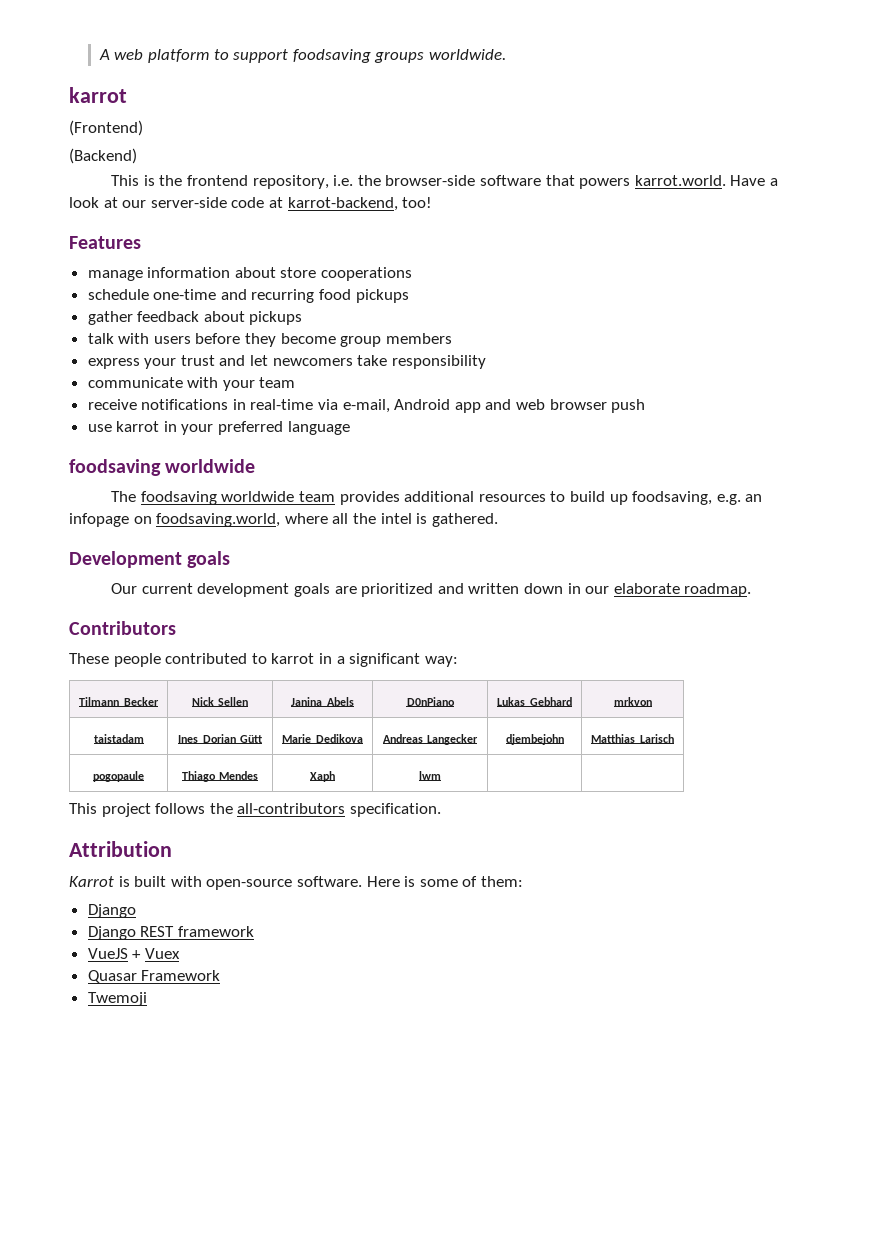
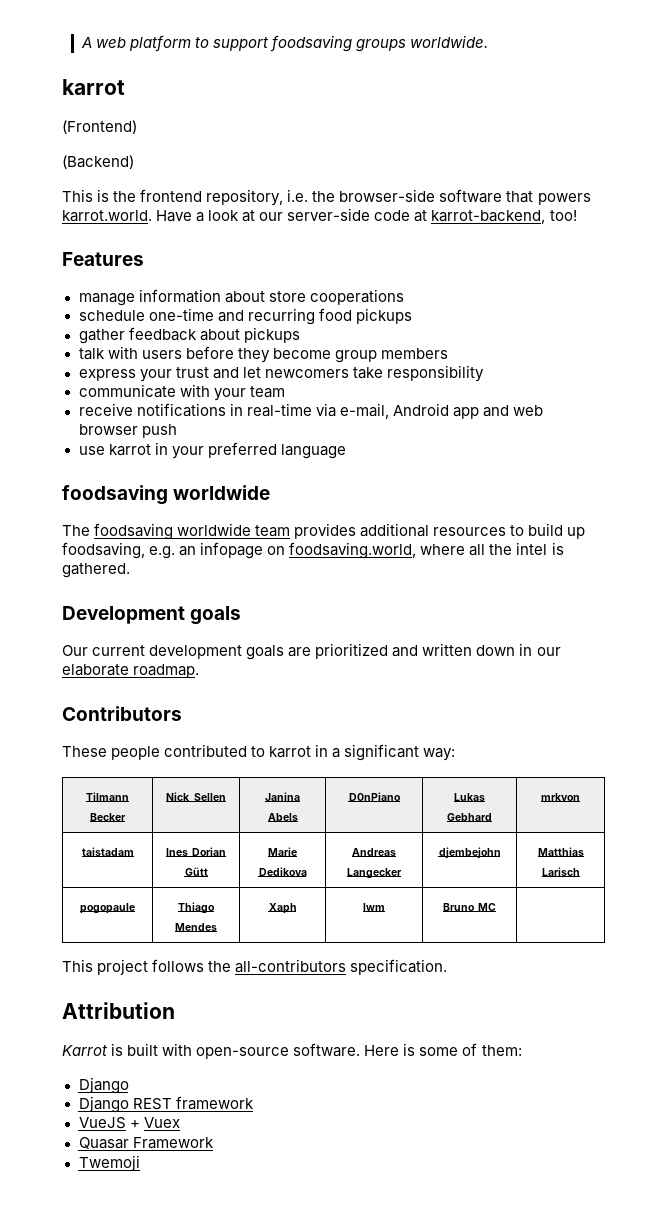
- pogopaule | Thiago Mendes | Xaph | lwm | |
+ pogopaule | Thiago Mendes | Xaph | lwm | Bruno MC |

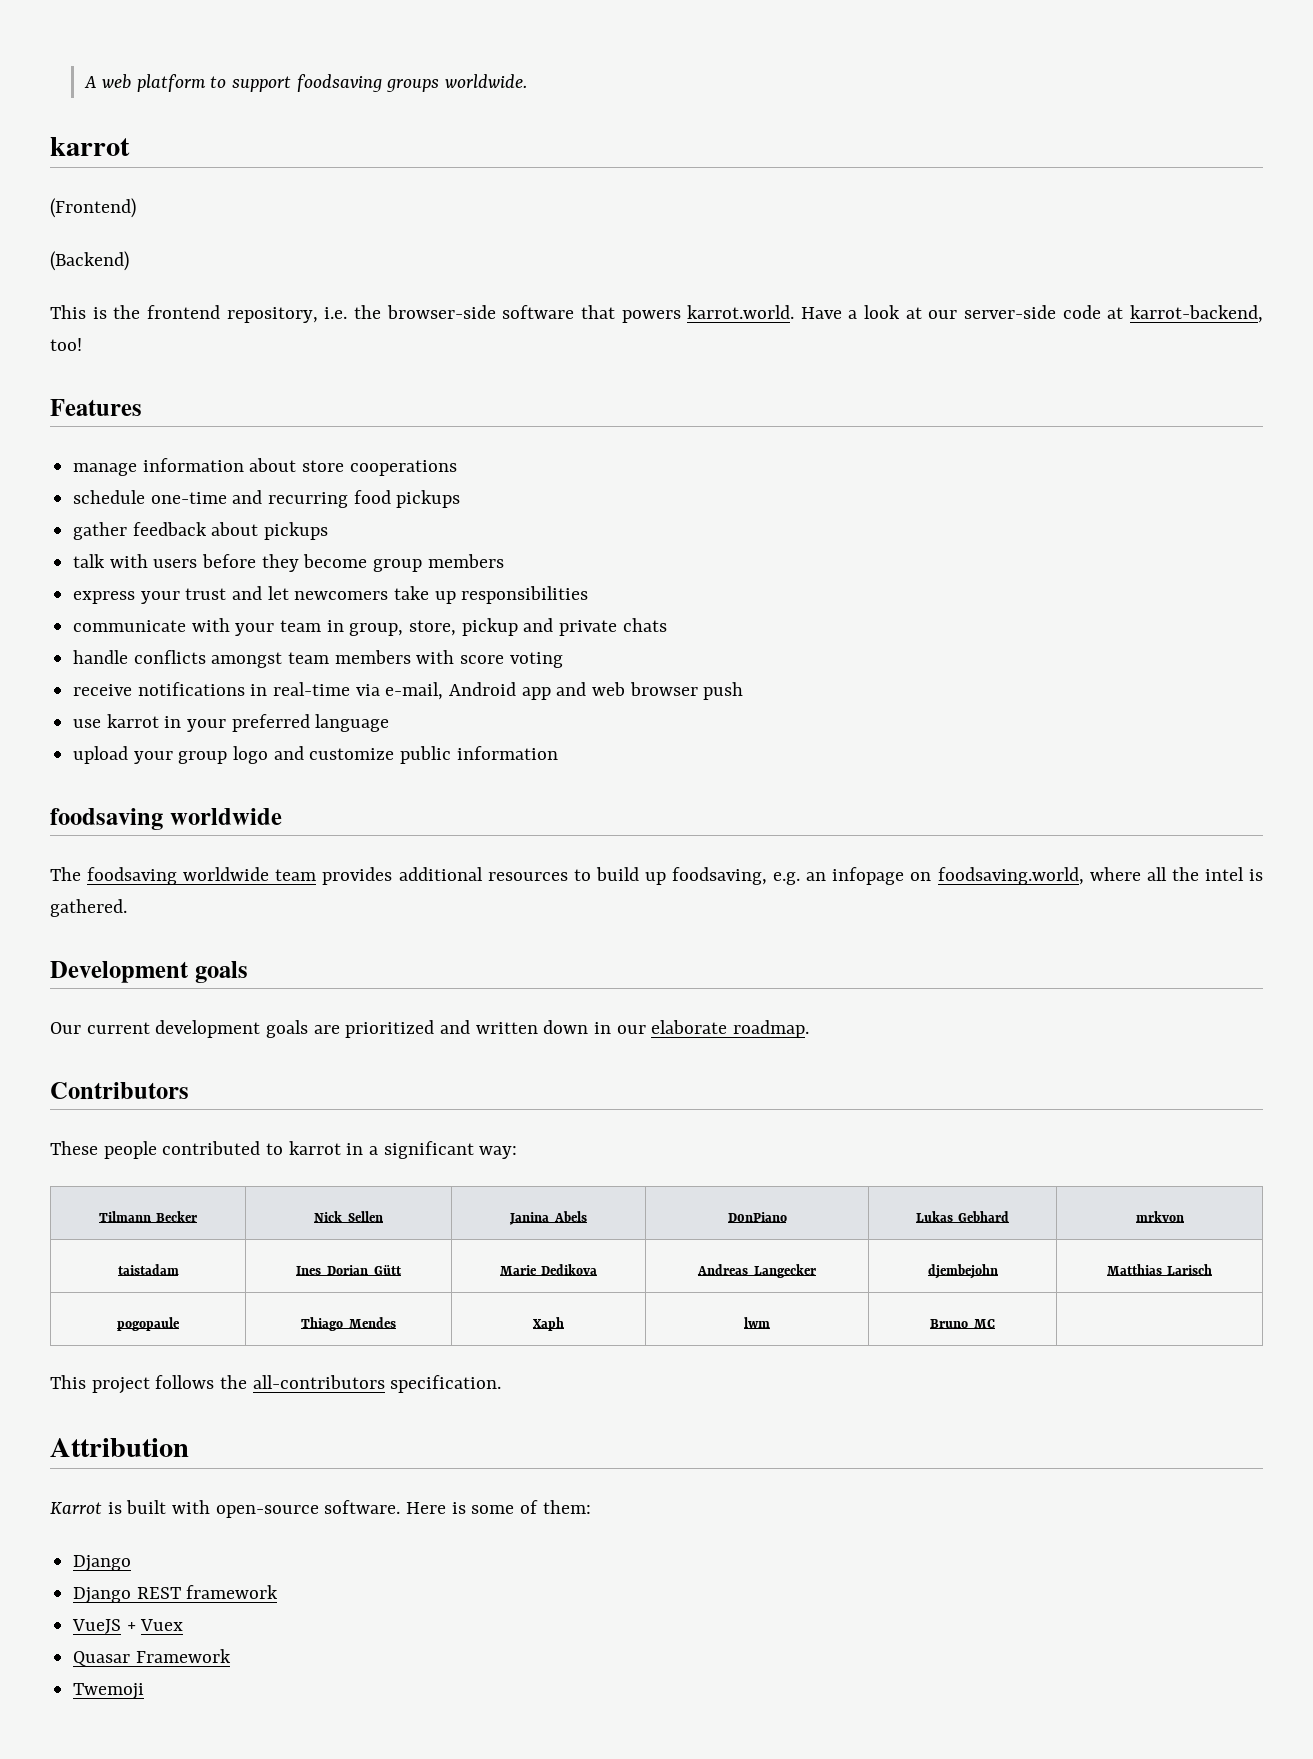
- express your trust and let newcomers take responsibility
+ express your trust and let newcomers take up responsibilities
- communicate with your team
+ communicate with your team in group, store, pickup and private chats
+ handle conflicts amongst team members with score voting
+ upload your group logo and customize public information

